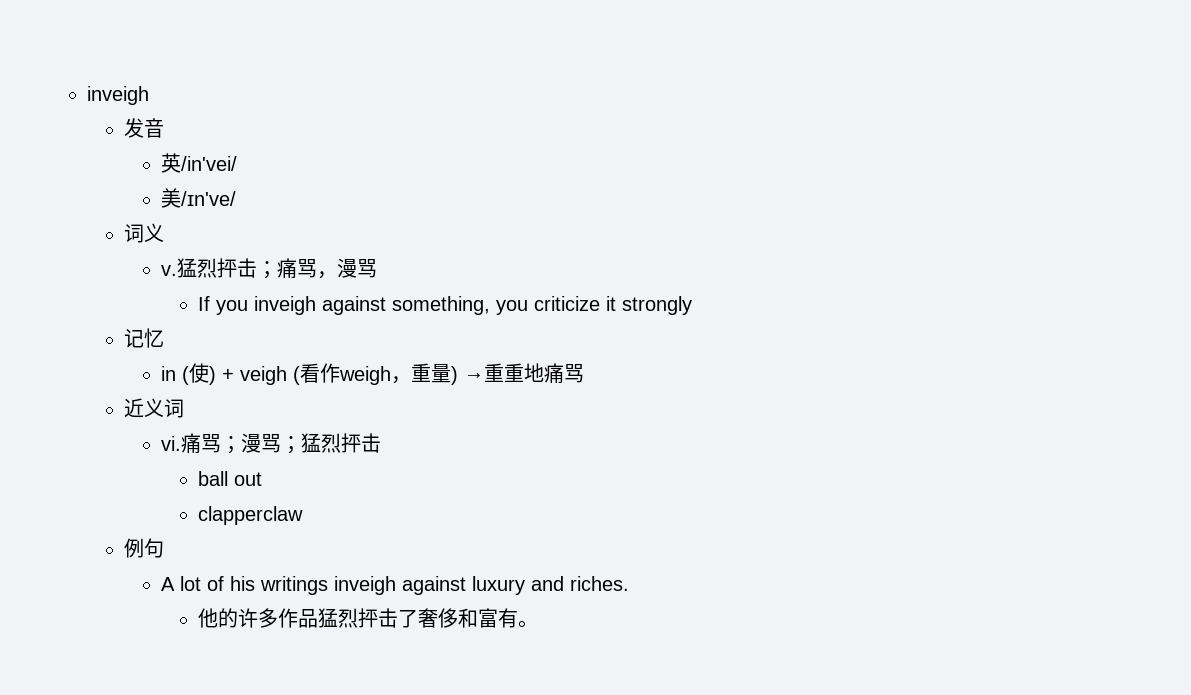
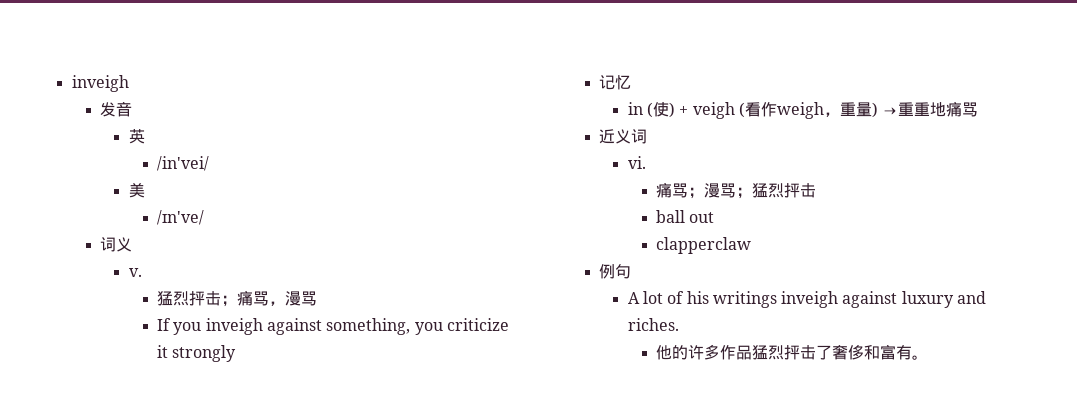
- 英/in'vei/
+ 英
+ /in'vei/
- 美/ɪn've/
+ 美
+ /ɪn've/
- v.猛烈抨击；痛骂，漫骂
+ v.
+ 猛烈抨击；痛骂，漫骂
- vi.痛骂；漫骂；猛烈抨击
+ vi.
+ 痛骂；漫骂；猛烈抨击

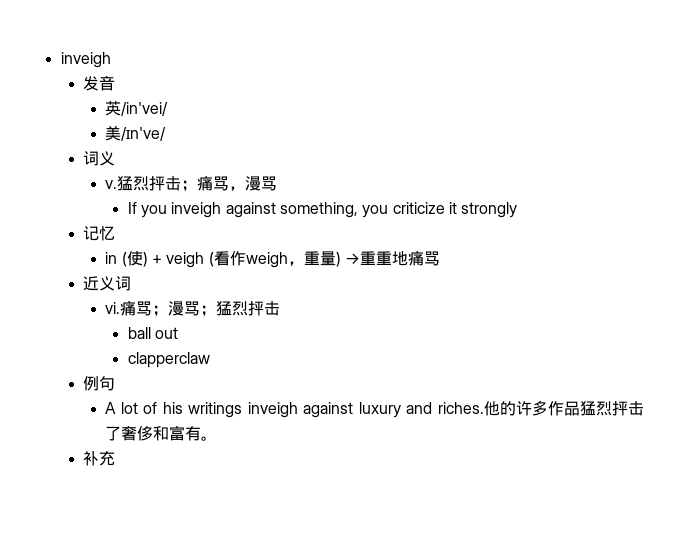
- 英
- /in'vei/
+ 英/in'vei/
- 美
- /ɪn've/
+ 美/ɪn've/
- v.
- 猛烈抨击；痛骂，漫骂
+ v.猛烈抨击；痛骂，漫骂
- vi.
- 痛骂；漫骂；猛烈抨击
+ vi.痛骂；漫骂；猛烈抨击
- A lot of his writings inveigh against luxury and riches.
- 他的许多作品猛烈抨击了奢侈和富有。
+ A lot of his writings inveigh against luxury and riches.他的许多作品猛烈抨击了奢侈和富有。
+ 补充

